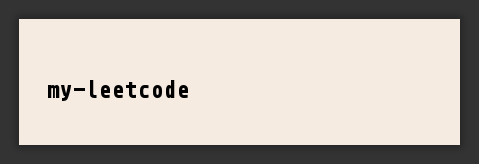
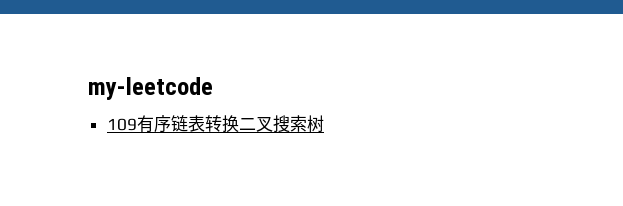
+ 109有序链表转换二叉搜索树

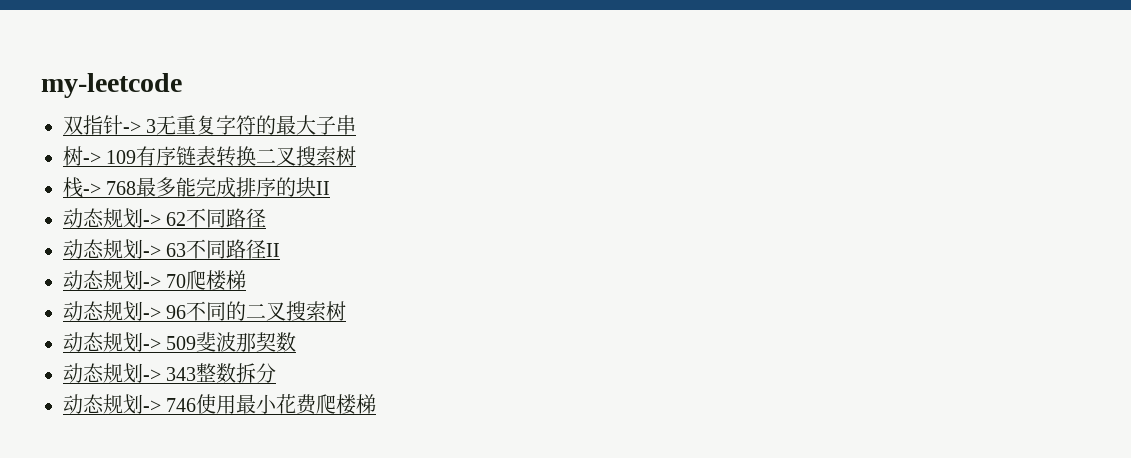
- 109有序链表转换二叉搜索树
+ 双指针-> 3无重复字符的最大子串
+ 树-> 109有序链表转换二叉搜索树
+ 栈-> 768最多能完成排序的块II
+ 动态规划-> 62不同路径
+ 动态规划-> 63不同路径II
+ 动态规划-> 70爬楼梯
+ 动态规划-> 96不同的二叉搜索树
+ 动态规划-> 509斐波那契数
+ 动态规划-> 343整数拆分
+ 动态规划-> 746使用最小花费爬楼梯

